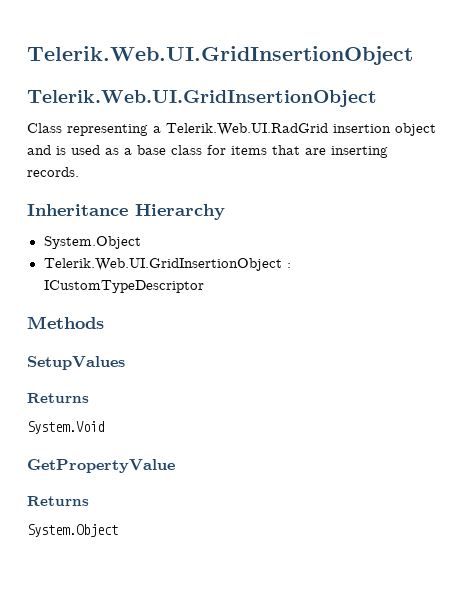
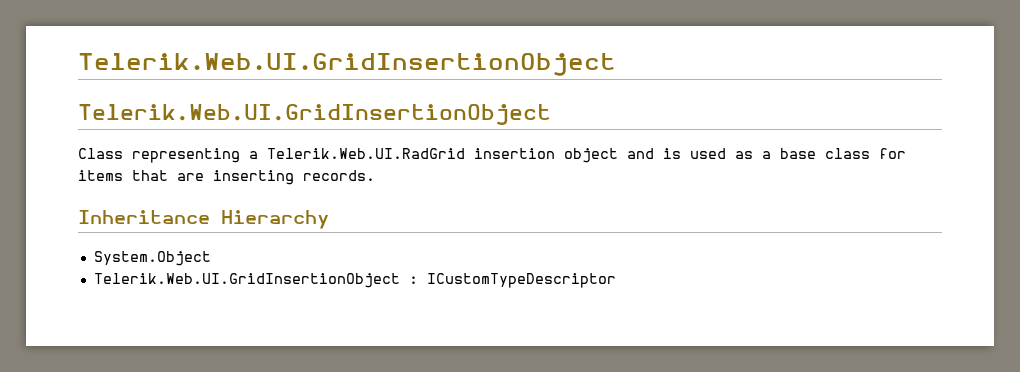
- Methods
- SetupValues
- Returns
- System.Void
- GetPropertyValue
- Returns
- System.Object

